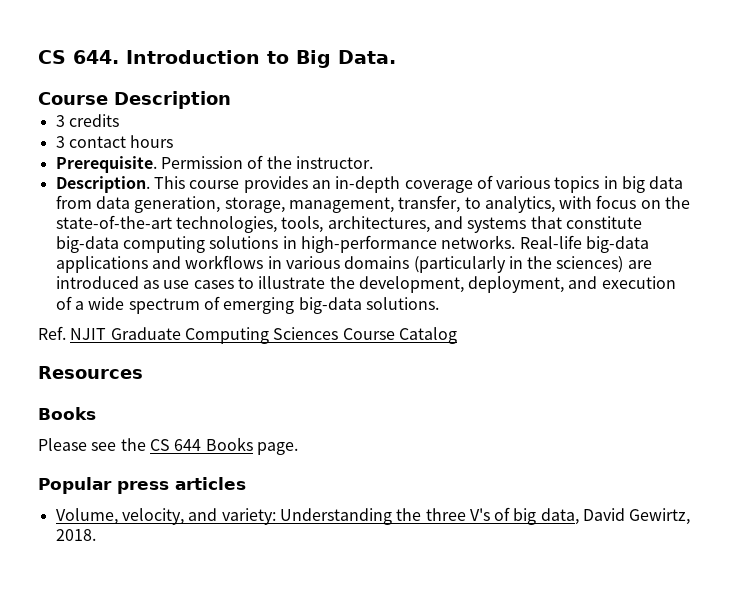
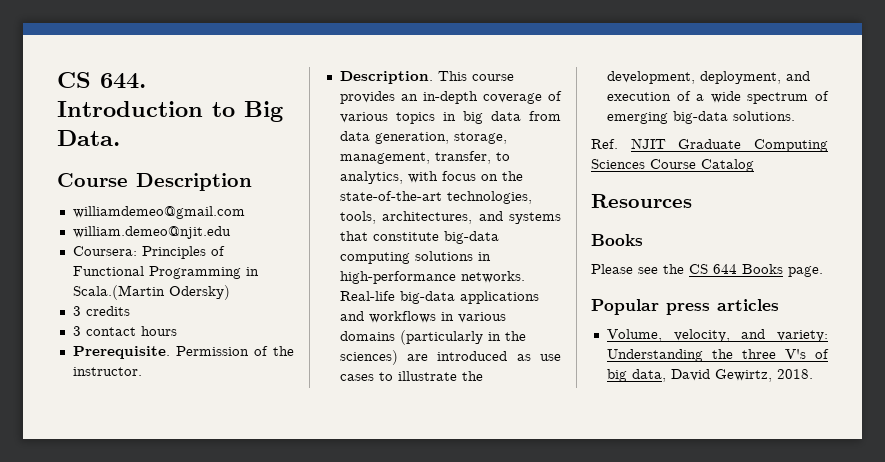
+ williamdemeo@gmail.com
+ william.demeo@njit.edu
+ Coursera: Principles of Functional Programming in Scala.(Martin Odersky)

